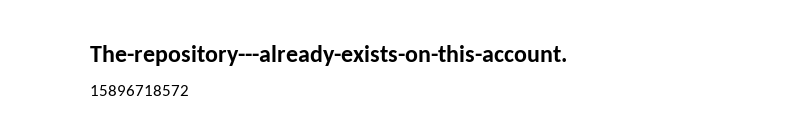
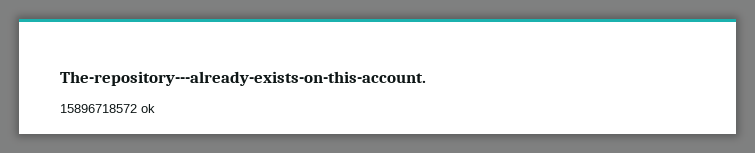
- 15896718572
+ 15896718572 ok

